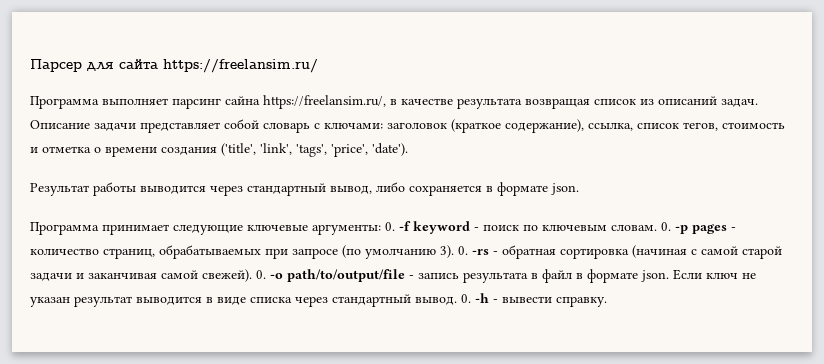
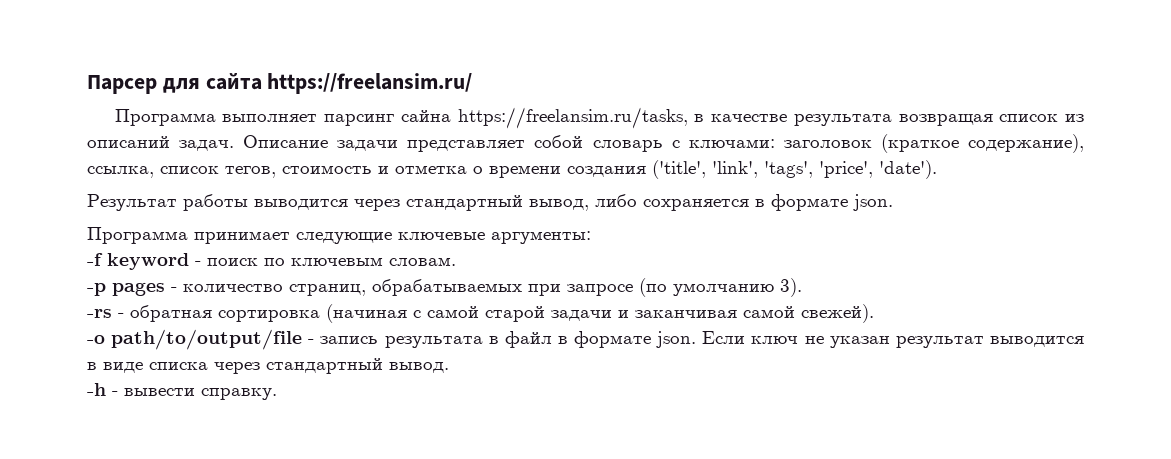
- Программа выполняет парсинг сайна https://freelansim.ru/, в качестве результата возвращая список из описаний задач.
+ Программа выполняет парсинг сайна https://freelansim.ru/tasks, в качестве результата возвращая список из описаний задач.
- Программа принимает следующие ключевые аргументы: 0. -f keyword - поиск по ключевым словам. 0. -p pages - количество страниц, обрабатываемых при запросе (по умолчанию 3). 0. -rs - обратная сортировка (начиная с самой старой задачи и заканчивая самой свежей). 0. -o path/to/output/file - запись результата в файл в формате json.
+ Программа принимает следующие ключевые аргументы:
+ -f keyword - поиск по ключевым словам.
+ -p pages - количество страниц, обрабатываемых при запросе (по умолчанию 3).
+ -rs - обратная сортировка (начиная с самой старой задачи и заканчивая самой свежей).
+ -o path/to/output/file - запись результата в файл в формате json.
- Если ключ не указан результат выводится в виде списка через стандартный вывод. 0. -h - вывести справку.
+ Если ключ не указан результат выводится в виде списка через стандартный вывод.
+ -h - вывести справку.

